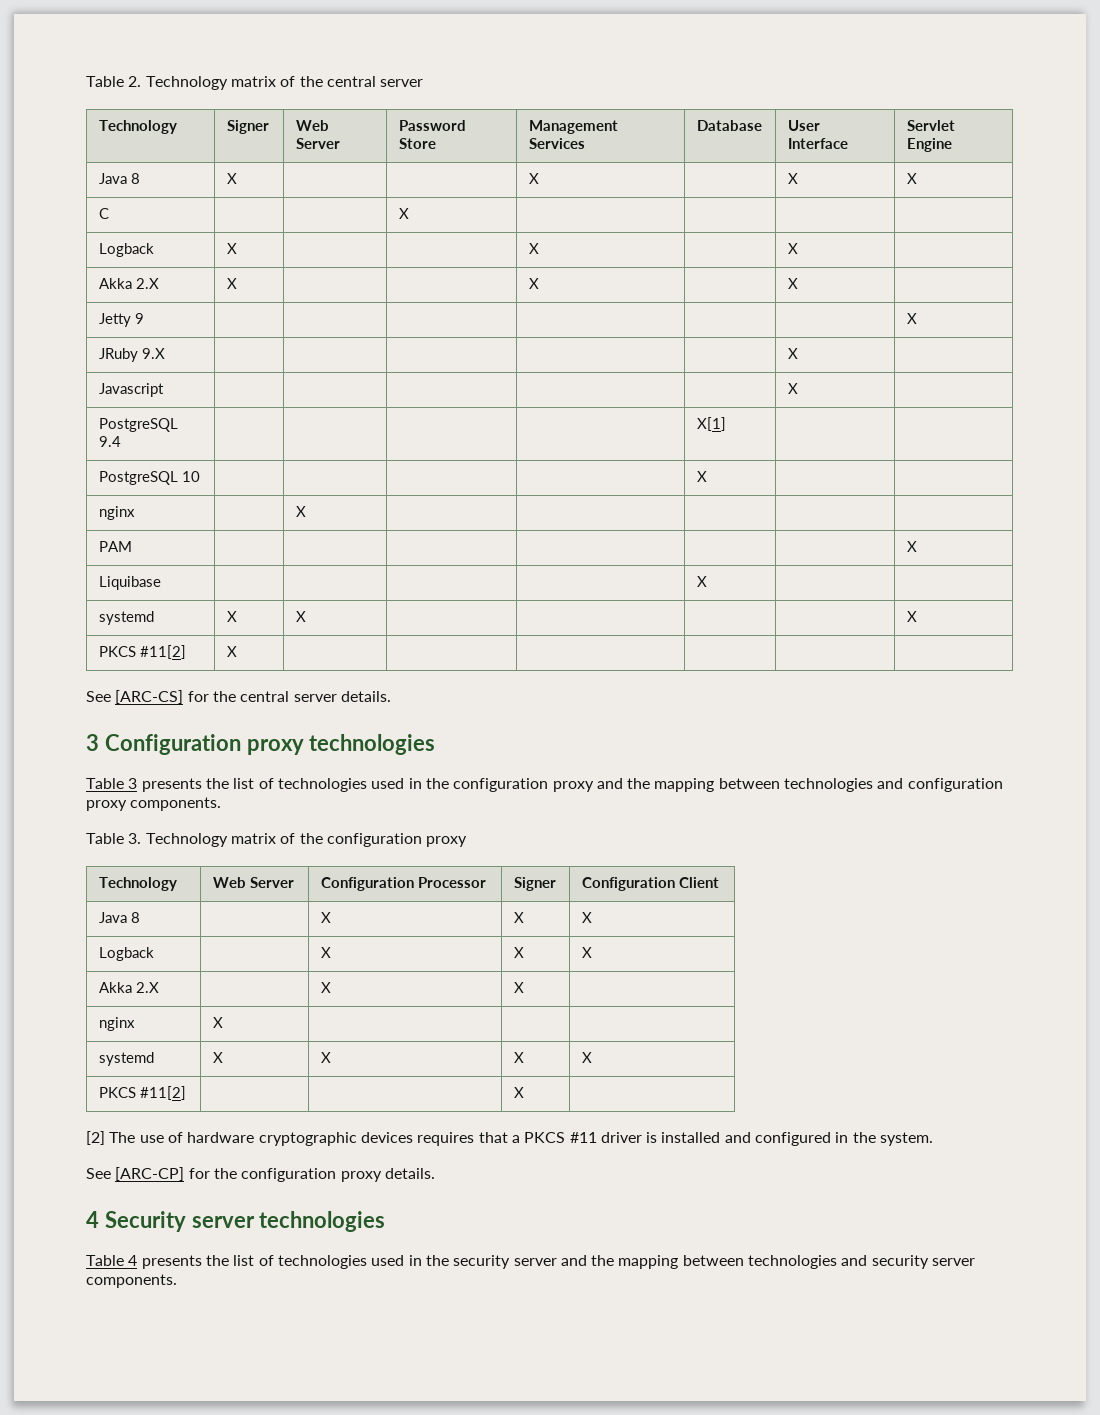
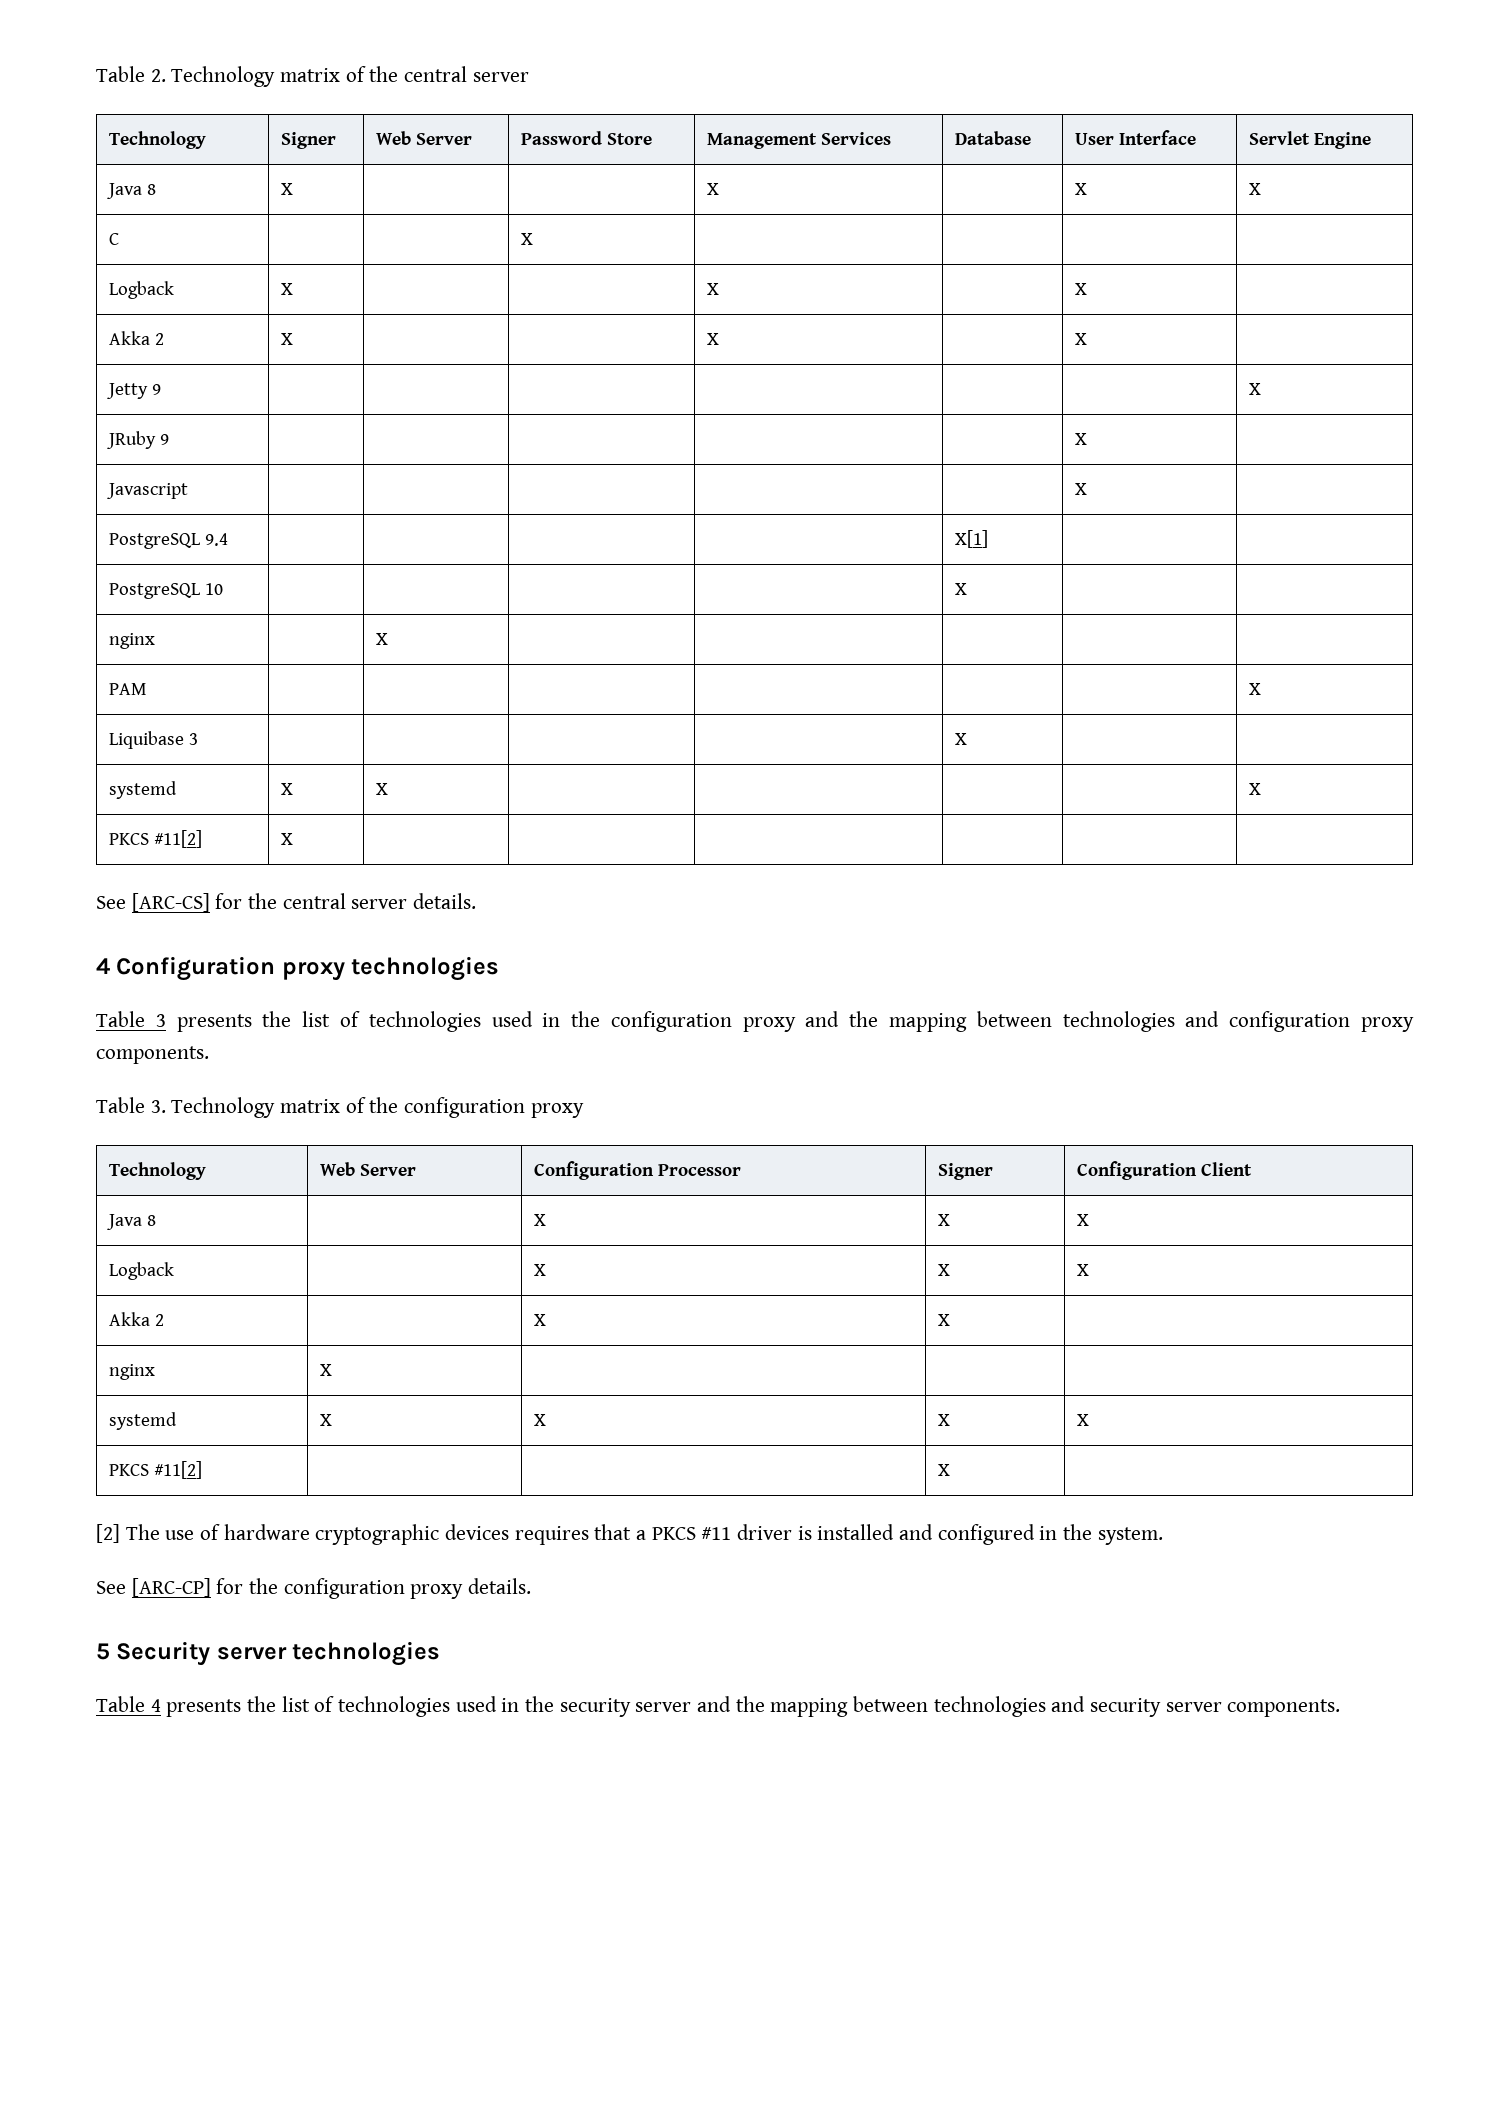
- Akka 2.X | X | | | X | | X |
+ Akka 2 | X | | | X | | X |
- JRuby 9.X | | | | | | X |
+ JRuby 9 | | | | | | X |
- Liquibase | | | | | X | |
+ Liquibase 3 | | | | | X | |
- 3 Configuration proxy technologies
+ 4 Configuration proxy technologies
- Akka 2.X | | X | X |
+ Akka 2 | | X | X |
- 4 Security server technologies
+ 5 Security server technologies

